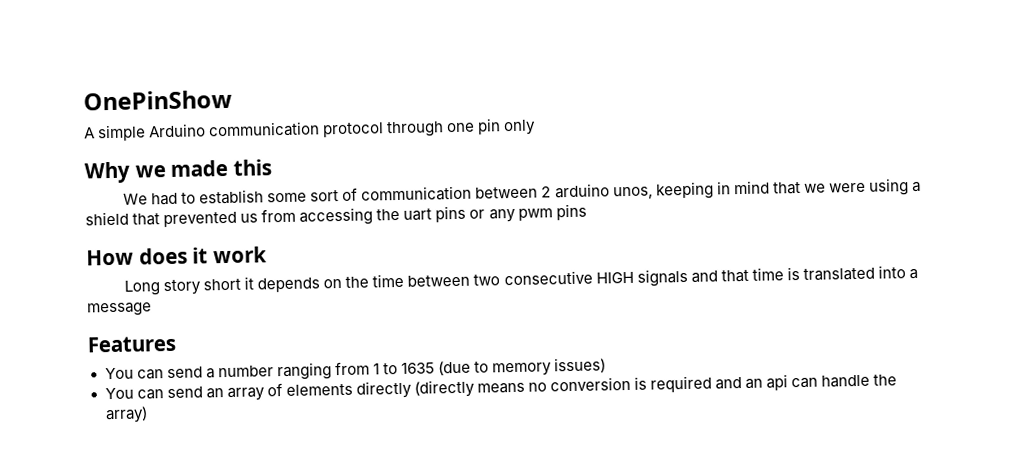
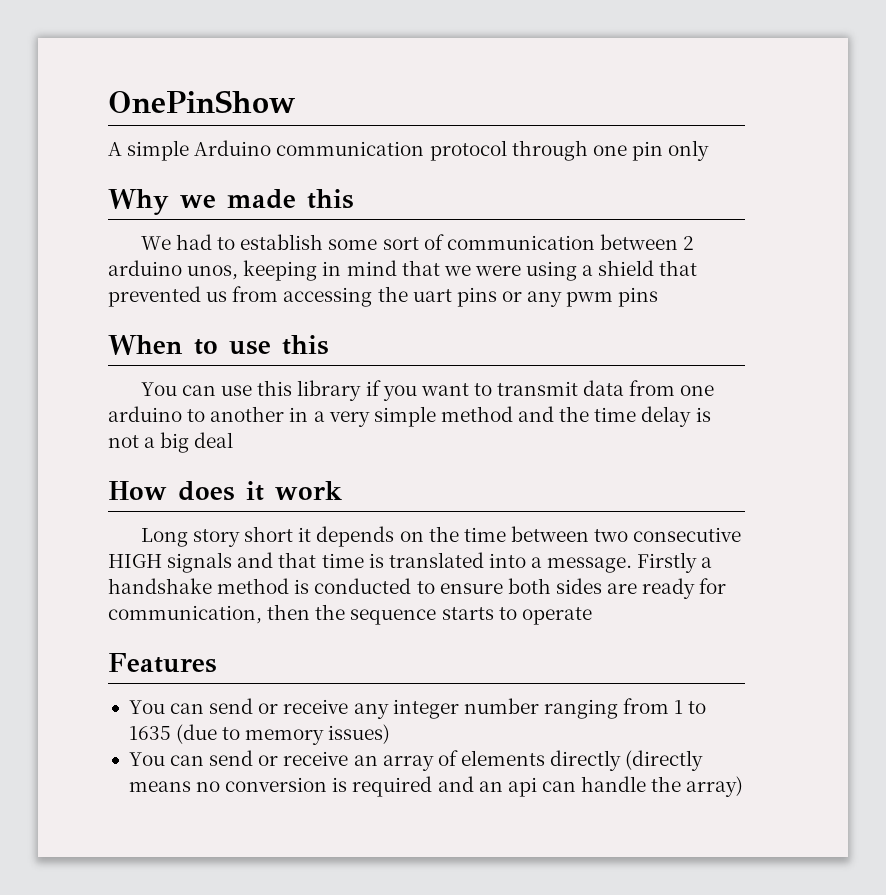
+ When to use this
+ You can use this library if you want to transmit data from one arduino to another in a very simple method and the time delay is not a big deal
- Long story short it depends on the time between two consecutive HIGH signals and that time is translated into a message
+ Long story short it depends on the time between two consecutive HIGH signals and that time is translated into a message. Firstly a handshake method is conducted to ensure both sides are ready for communication, then the sequence starts to operate
- You can send a number ranging from 1 to 1635 (due to memory issues)
+ You can send or receive any integer number ranging from 1 to 1635 (due to memory issues)
- You can send an array of elements directly (directly means no conversion is required and an api can handle the array)
+ You can send or receive an array of elements directly (directly means no conversion is required and an api can handle the array)

